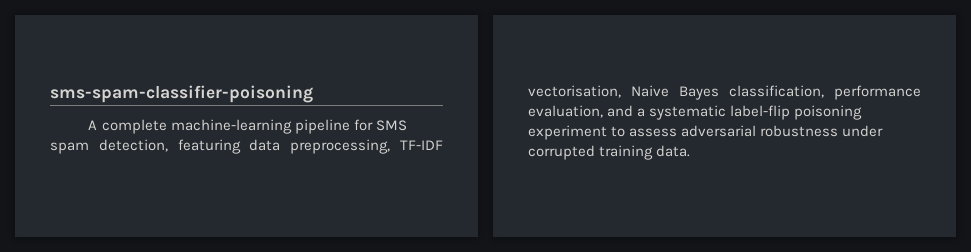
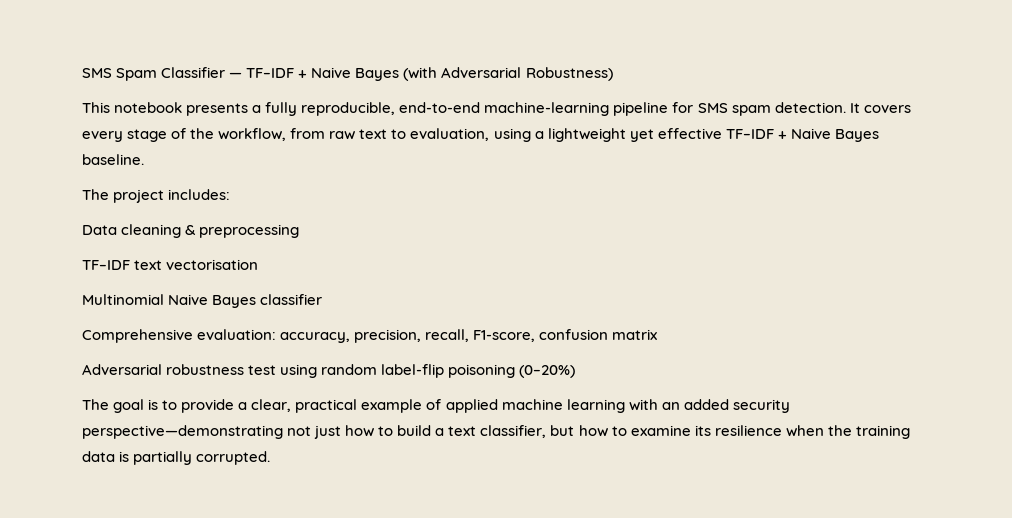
- sms-spam-classifier-poisoning
- A complete machine-learning pipeline for SMS spam detection, featuring data preprocessing, TF-IDF vectorisation, Naive Bayes classification, performance evaluation, and a systematic label-flip poisoning experiment to assess adversarial robustness under corrupted training data.
+ SMS Spam Classifier — TF–IDF + Naive Bayes (with Adversarial Robustness)
+ This notebook presents a fully reproducible, end-to-end machine-learning pipeline for SMS spam detection. It covers every stage of the workflow, from raw text to evaluation, using a lightweight yet effective TF–IDF + Naive Bayes baseline.
+ The project includes:
+ Data cleaning & preprocessing
+ TF–IDF text vectorisation
+ Multinomial Naive Bayes classifier
+ Comprehensive evaluation: accuracy, precision, recall, F1-score, confusion matrix
+ Adversarial robustness test using random label-flip poisoning (0–20%)
+ The goal is to provide a clear, practical example of applied machine learning with an added security perspective—demonstrating not just how to build a text classifier, but how to examine its resilience when the training data is partially corrupted.

